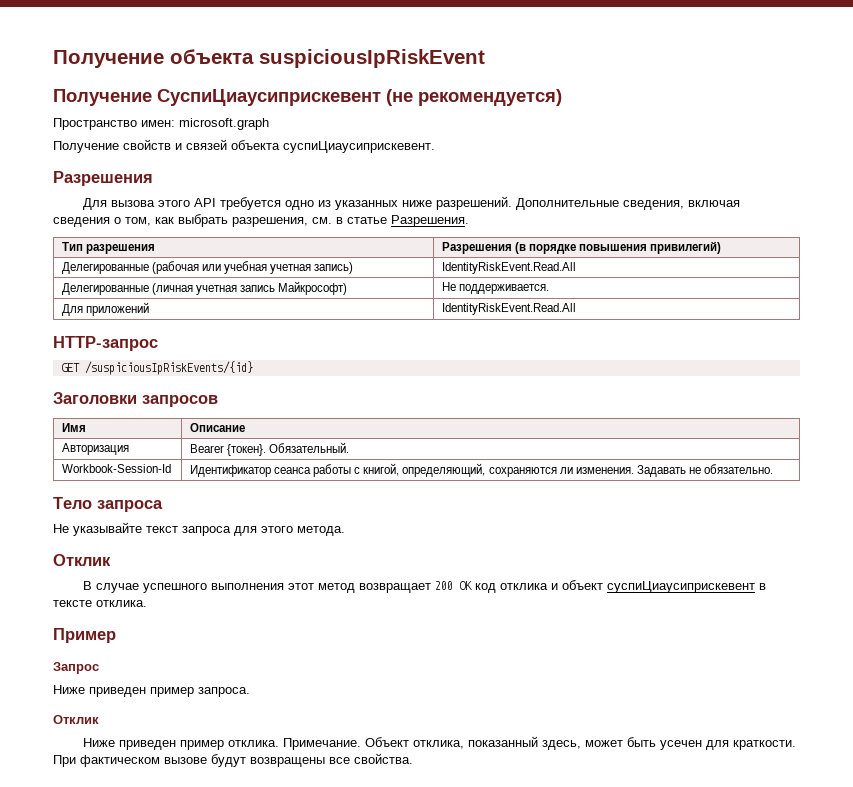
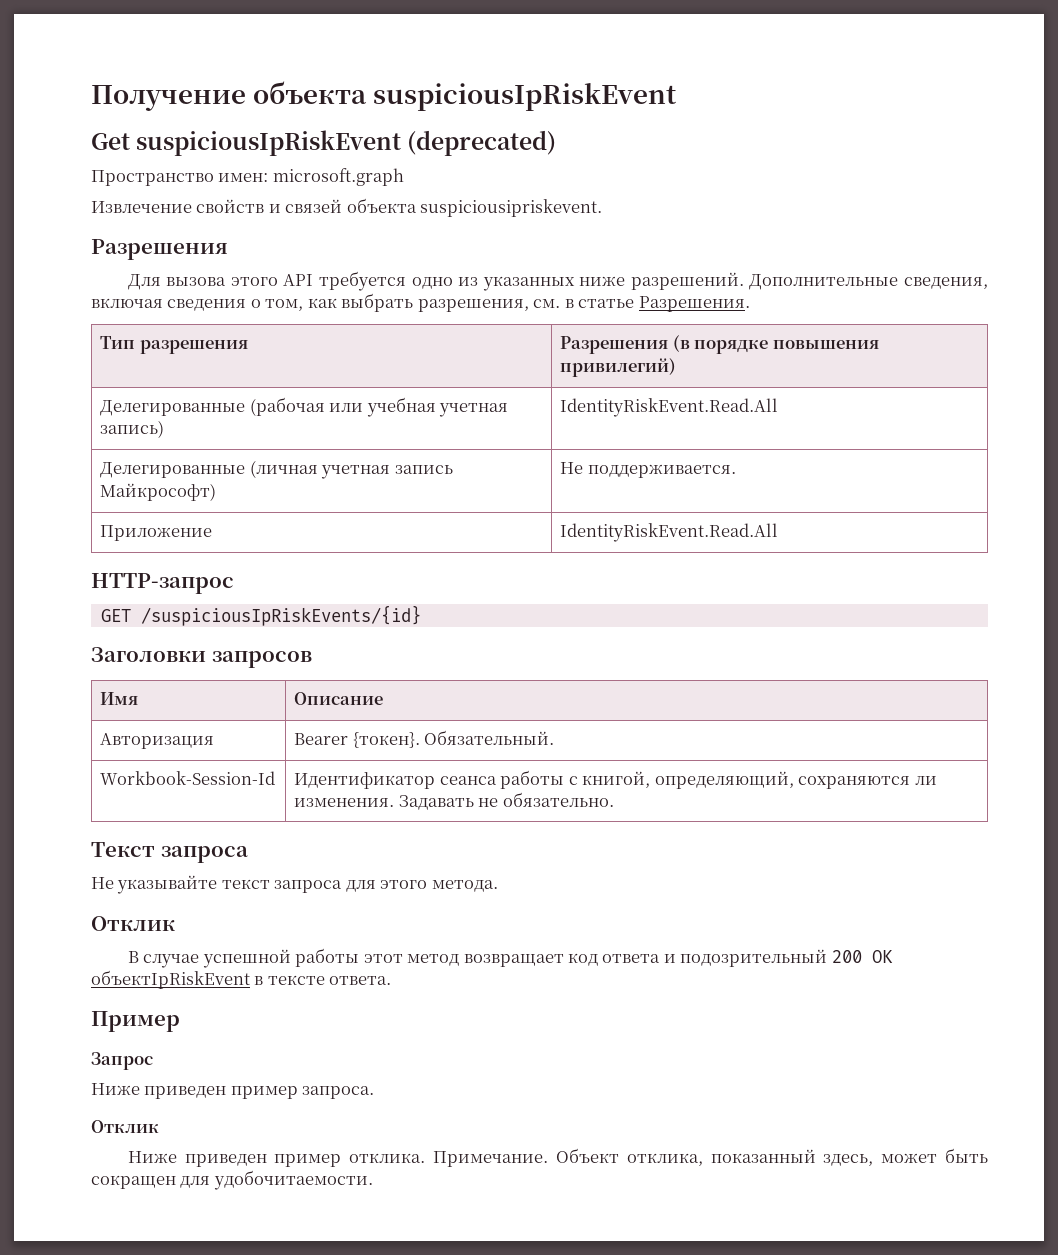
- Получение СуспиЦиаусиприскевент (не рекомендуется)
+ Get suspiciousIpRiskEvent (deprecated)
- Получение свойств и связей объекта суспиЦиаусиприскевент.
+ Извлечение свойств и связей объекта suspiciousipriskevent.
- Для приложений | IdentityRiskEvent.Read.All
+ Приложение | IdentityRiskEvent.Read.All
- Тело запроса
+ Текст запроса
- В случае успешного выполнения этот метод возвращает 200 OK код отклика и объект суспиЦиаусиприскевент в тексте отклика.
+ В случае успешной работы этот метод возвращает код ответа и подозрительный 200 OK объектIpRiskEvent в тексте ответа.
- Объект отклика, показанный здесь, может быть усечен для краткости. При фактическом вызове будут возвращены все свойства.
+ Объект отклика, показанный здесь, может быть сокращен для удобочитаемости.

